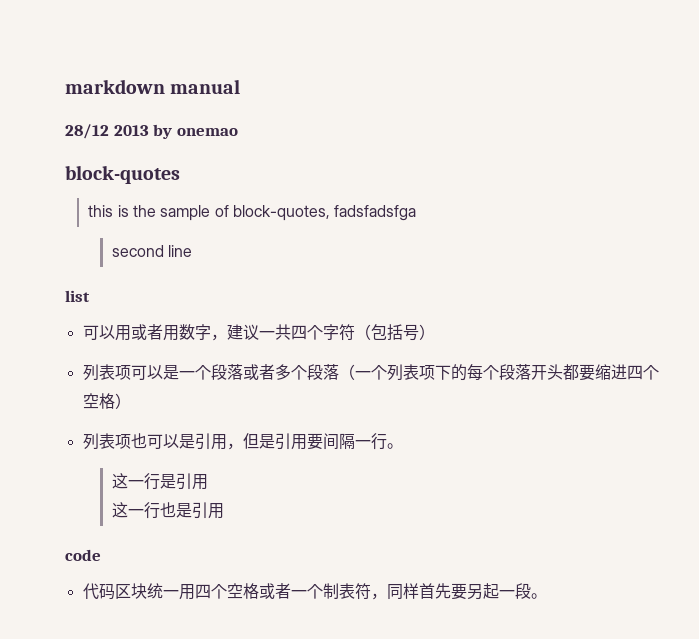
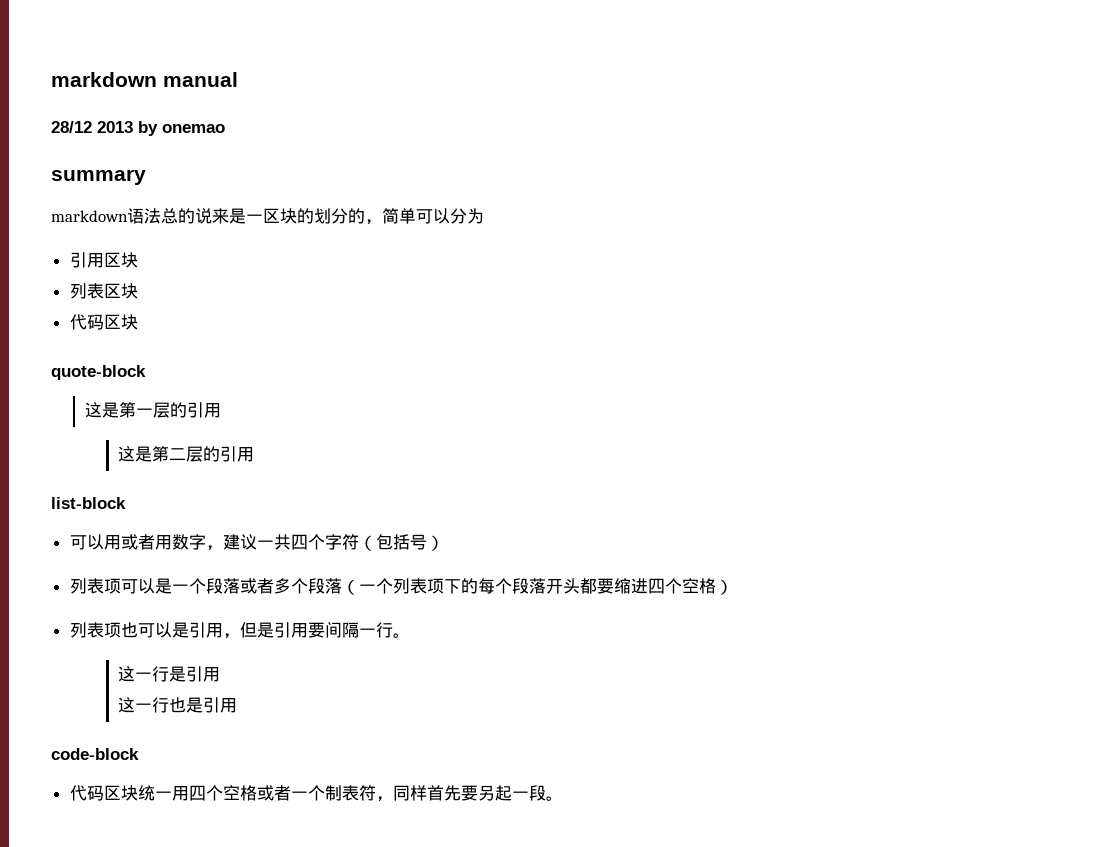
- block-quotes
- this is the sample of block-quotes, fadsfadsfga
- second line
- list
+ summary
+ markdown语法总的说来是一区块的划分的，简单可以分为
+ 引用区块
+ 列表区块
+ 代码区块
+ quote-block
+ 这是第一层的引用
+ 这是第二层的引用
+ list-block
- code
+ code-block

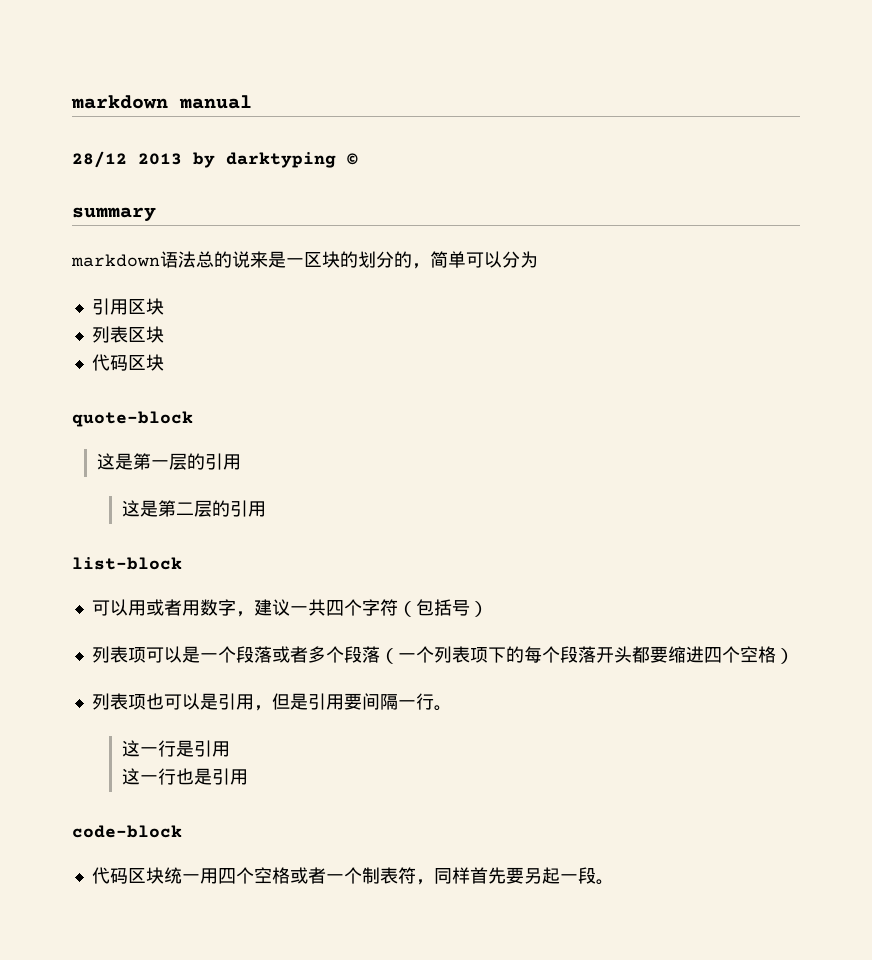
- 28/12 2013 by onemao
+ 28/12 2013 by darktyping ©

